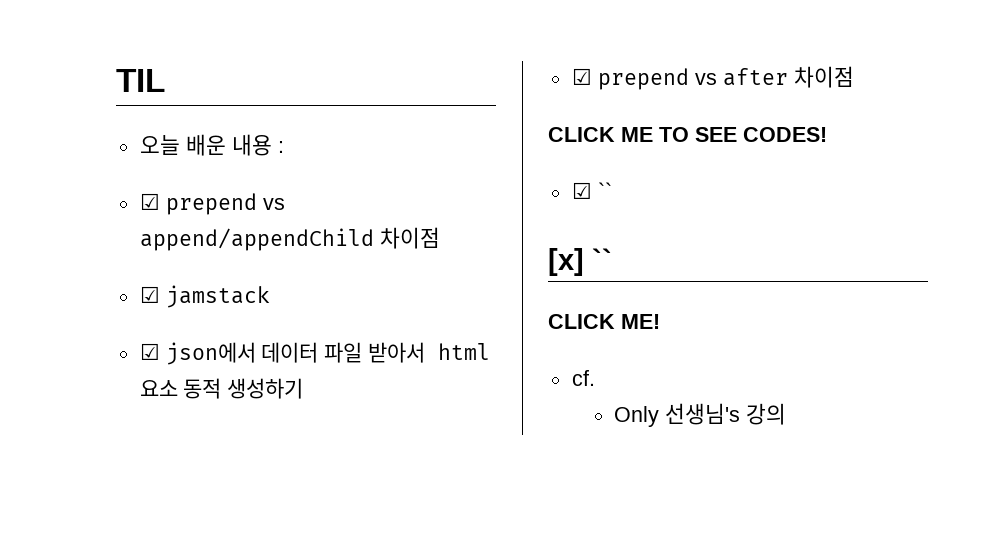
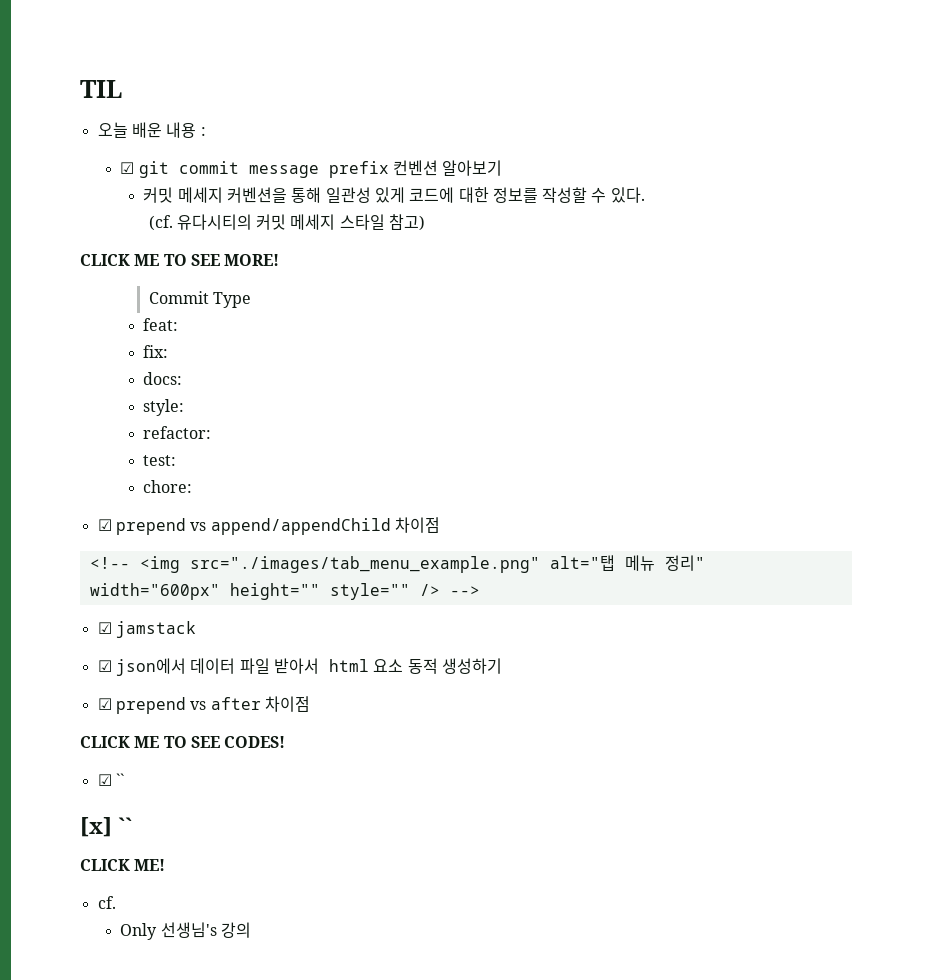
+ ☑ git commit message prefix 컨벤션 알아보기
+ 커밋 메세지 커벤션을 통해 일관성 있게 코드에 대한 정보를 작성할 수 있다.
+ (cf. 유다시티의 커밋 메세지 스타일 참고)
+ CLICK ME TO SEE MORE!
+ Commit Type
+ feat:
+ fix:
+ docs:
+ style:
+ refactor:
+ test:
+ chore:
+ <!-- <img src="./images/tab_menu_example.png" alt="탭 메뉴 정리" width="600px" height="" style="" /> -->

